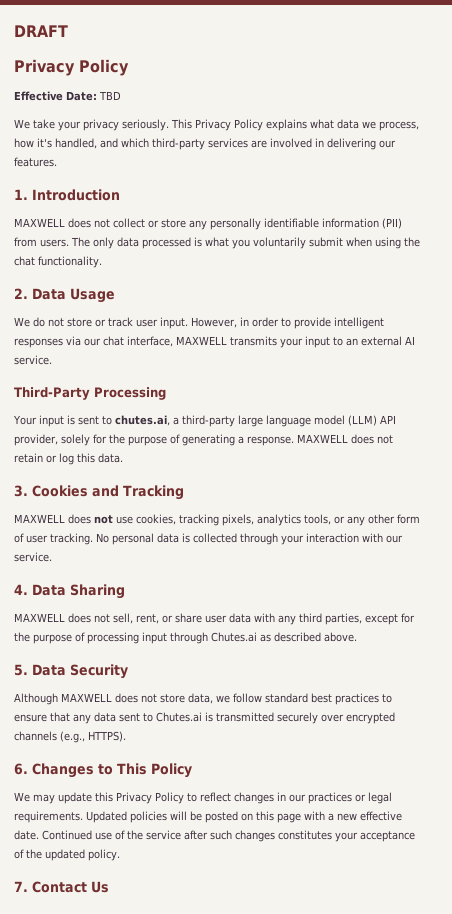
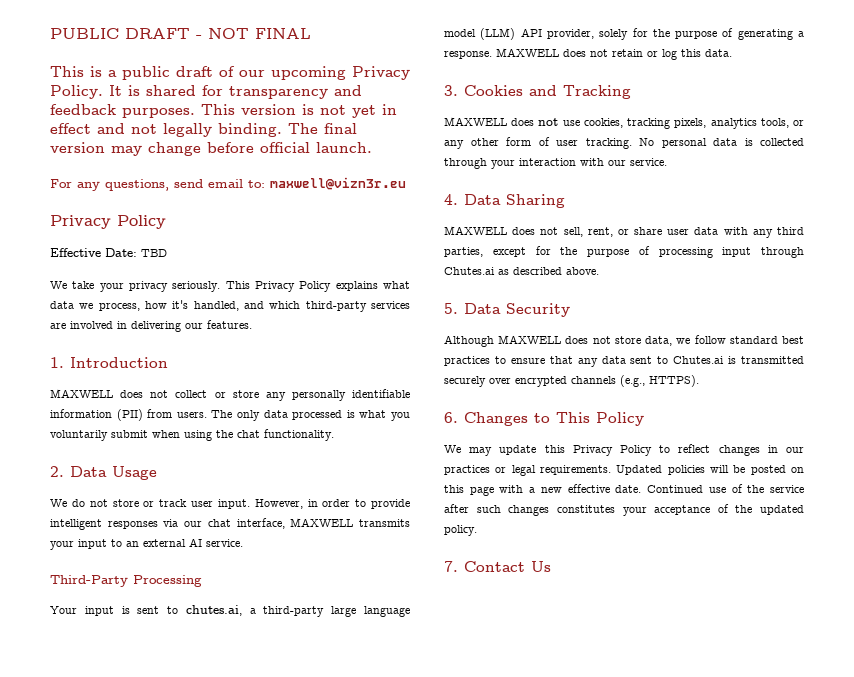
- DRAFT
+ PUBLIC DRAFT - NOT FINAL
+ This is a public draft of our upcoming Privacy Policy. It is shared for transparency and feedback purposes. This version is not yet in effect and not legally binding. The final version may change before official launch.
+ For any questions, send email to: maxwell@vizn3r.eu

